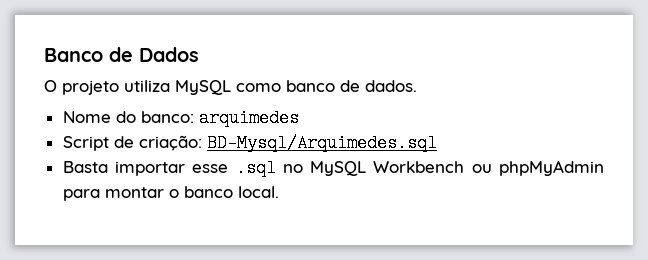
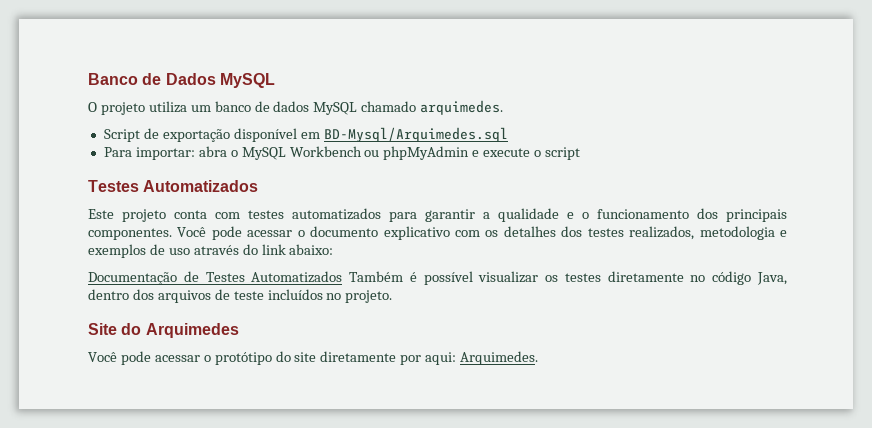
- Banco de Dados
+ Banco de Dados MySQL
- O projeto utiliza MySQL como banco de dados.
- Nome do banco: arquimedes
- Script de criação: BD-Mysql/Arquimedes.sql
- Basta importar esse .sql no MySQL Workbench ou phpMyAdmin para montar o banco local.
+ O projeto utiliza um banco de dados MySQL chamado arquimedes.
+ Script de exportação disponível em BD-Mysql/Arquimedes.sql
+ Para importar: abra o MySQL Workbench ou phpMyAdmin e execute o script
+ Testes Automatizados
+ Este projeto conta com testes automatizados para garantir a qualidade e o funcionamento dos principais componentes. Você pode acessar o documento explicativo com os detalhes dos testes realizados, metodologia e exemplos de uso através do link abaixo:
+ Documentação de Testes Automatizados Também é possível visualizar os testes diretamente no código Java, dentro dos arquivos de teste incluídos no projeto.
+ Site do Arquimedes
+ Você pode acessar o protótipo do site diretamente por aqui: Arquimedes.

